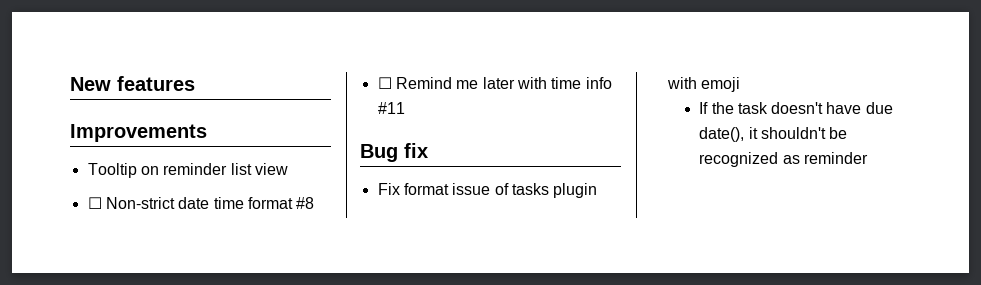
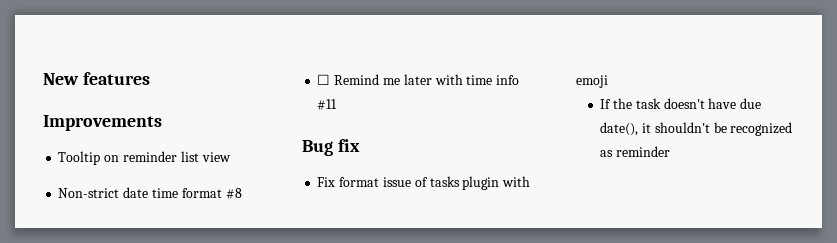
- ☐ Non-strict date time format #8
+ Non-strict date time format #8

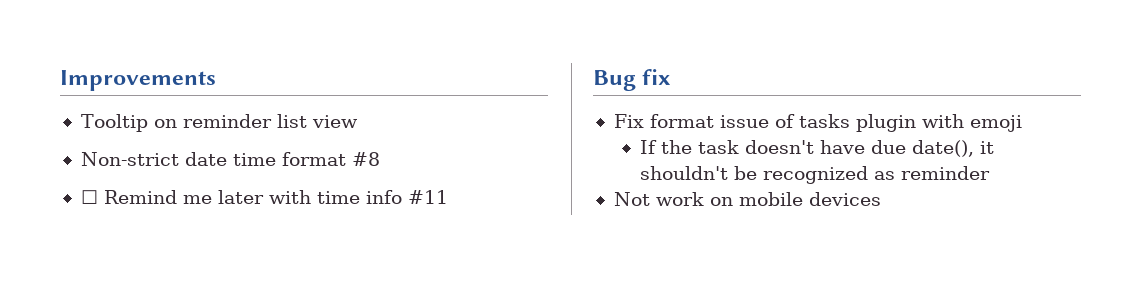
- New features
+ Not work on mobile devices

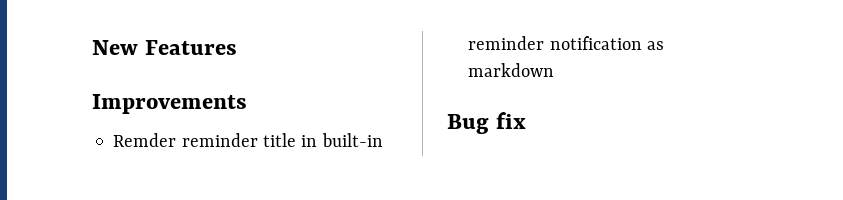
+ New Features
- Tooltip on reminder list view
- Non-strict date time format #8
- ☐ Remind me later with time info #11
+ Remder reminder title in built-in reminder notification as markdown
  Bug fix
- Fix format issue of tasks plugin with emoji
- If the task doesn't have due date(), it shouldn't be recognized as reminder
- Not work on mobile devices

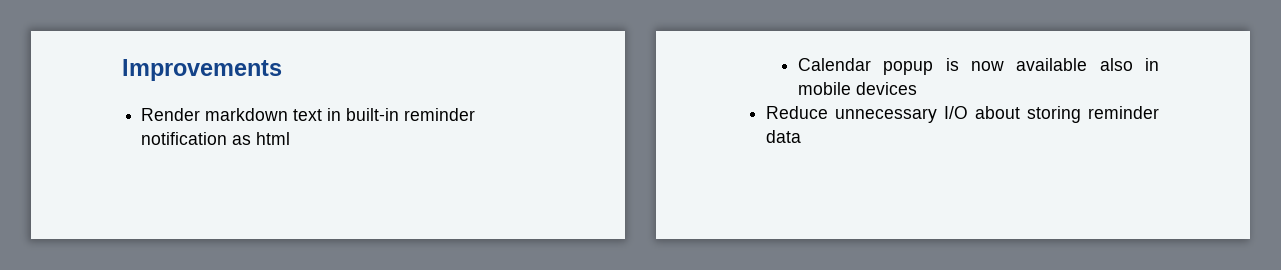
- New Features
- Remder reminder title in built-in reminder notification as markdown
- Bug fix
+ Render markdown text in built-in reminder notification as html
+ Calendar popup is now available also in mobile devices
+ Reduce unnecessary I/O about storing reminder data

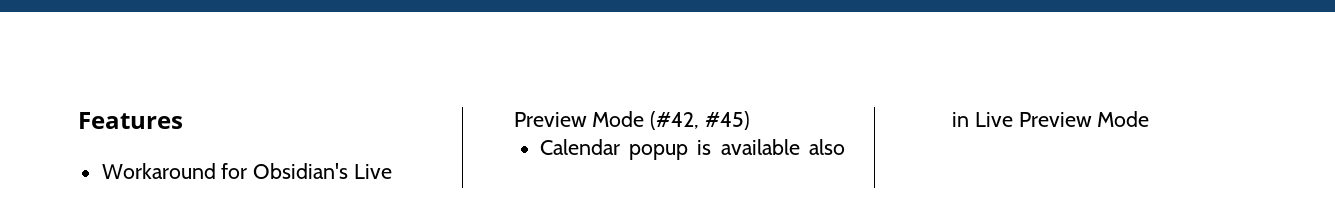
- Improvements
- Render markdown text in built-in reminder notification as html
+ Features
+ Workaround for Obsidian's Live Preview Mode (#42, #45)
- Calendar popup is now available also in mobile devices
- Reduce unnecessary I/O about storing reminder data
+ Calendar popup is available also in Live Preview Mode

